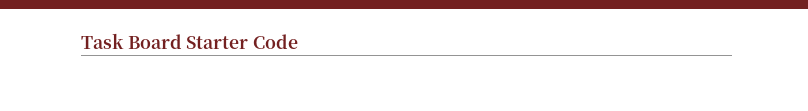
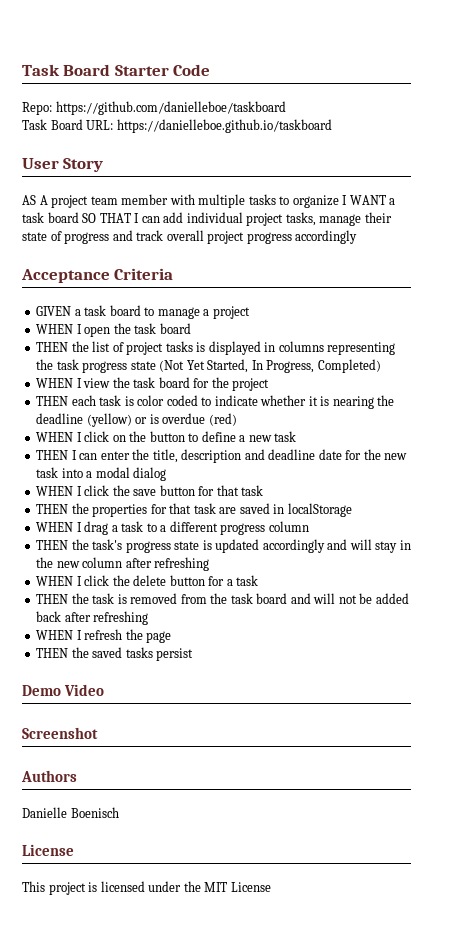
+ Repo: https://github.com/danielleboe/taskboard
+ Task Board URL: https://danielleboe.github.io/taskboard
+ User Story
+ AS A project team member with multiple tasks to organize I WANT a task board SO THAT I can add individual project tasks, manage their state of progress and track overall project progress accordingly
+ Acceptance Criteria
+ GIVEN a task board to manage a project
+ WHEN I open the task board
+ THEN the list of project tasks is displayed in columns representing the task progress state (Not Yet Started, In Progress, Completed)
+ WHEN I view the task board for the project
+ THEN each task is color coded to indicate whether it is nearing the deadline (yellow) or is overdue (red)
+ WHEN I click on the button to define a new task
+ THEN I can enter the title, description and deadline date for the new task into a modal dialog
+ WHEN I click the save button for that task
+ THEN the properties for that task are saved in localStorage
+ WHEN I drag a task to a different progress column
+ THEN the task's progress state is updated accordingly and will stay in the new column after refreshing
+ WHEN I click the delete button for a task
+ THEN the task is removed from the task board and will not be added back after refreshing
+ WHEN I refresh the page
+ THEN the saved tasks persist
+ Demo Video
+ Screenshot
+ Authors
+ Danielle Boenisch
+ License
+ This project is licensed under the MIT License

